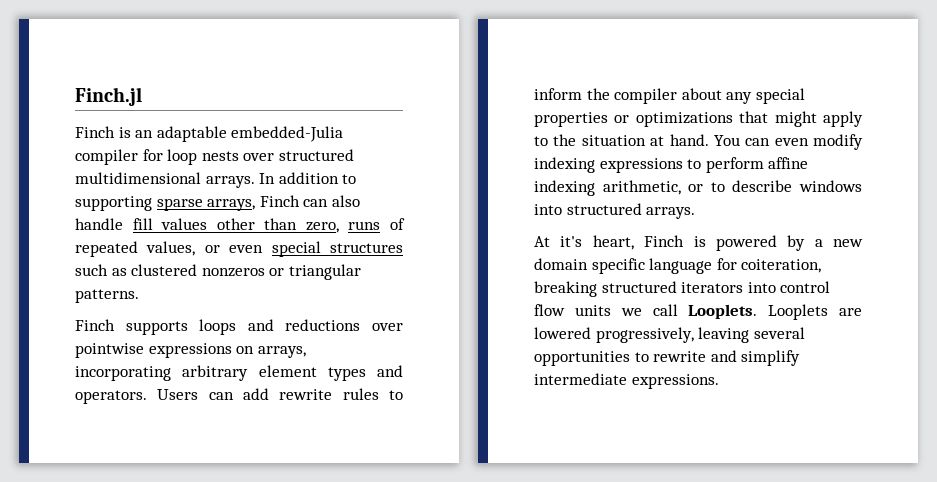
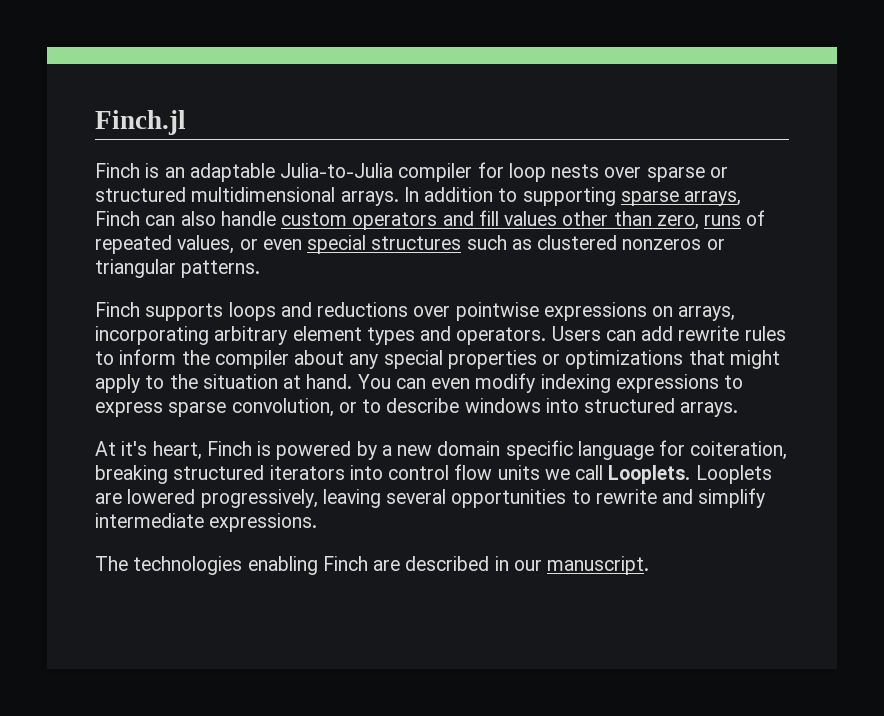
- Finch is an adaptable embedded-Julia compiler for loop nests over structured multidimensional arrays.
+ Finch is an adaptable Julia-to-Julia compiler for loop nests over sparse or structured multidimensional arrays.
- In addition to supporting sparse arrays, Finch can also handle fill values other than zero, runs of repeated values, or even special structures such as clustered nonzeros or triangular patterns.
+ In addition to supporting sparse arrays, Finch can also handle custom operators and fill values other than zero, runs of repeated values, or even special structures such as clustered nonzeros or triangular patterns.
- You can even modify indexing expressions to perform affine indexing arithmetic, or to describe windows into structured arrays.
+ You can even modify indexing expressions to express sparse convolution, or to describe windows into structured arrays.
+ The technologies enabling Finch are described in our manuscript.

